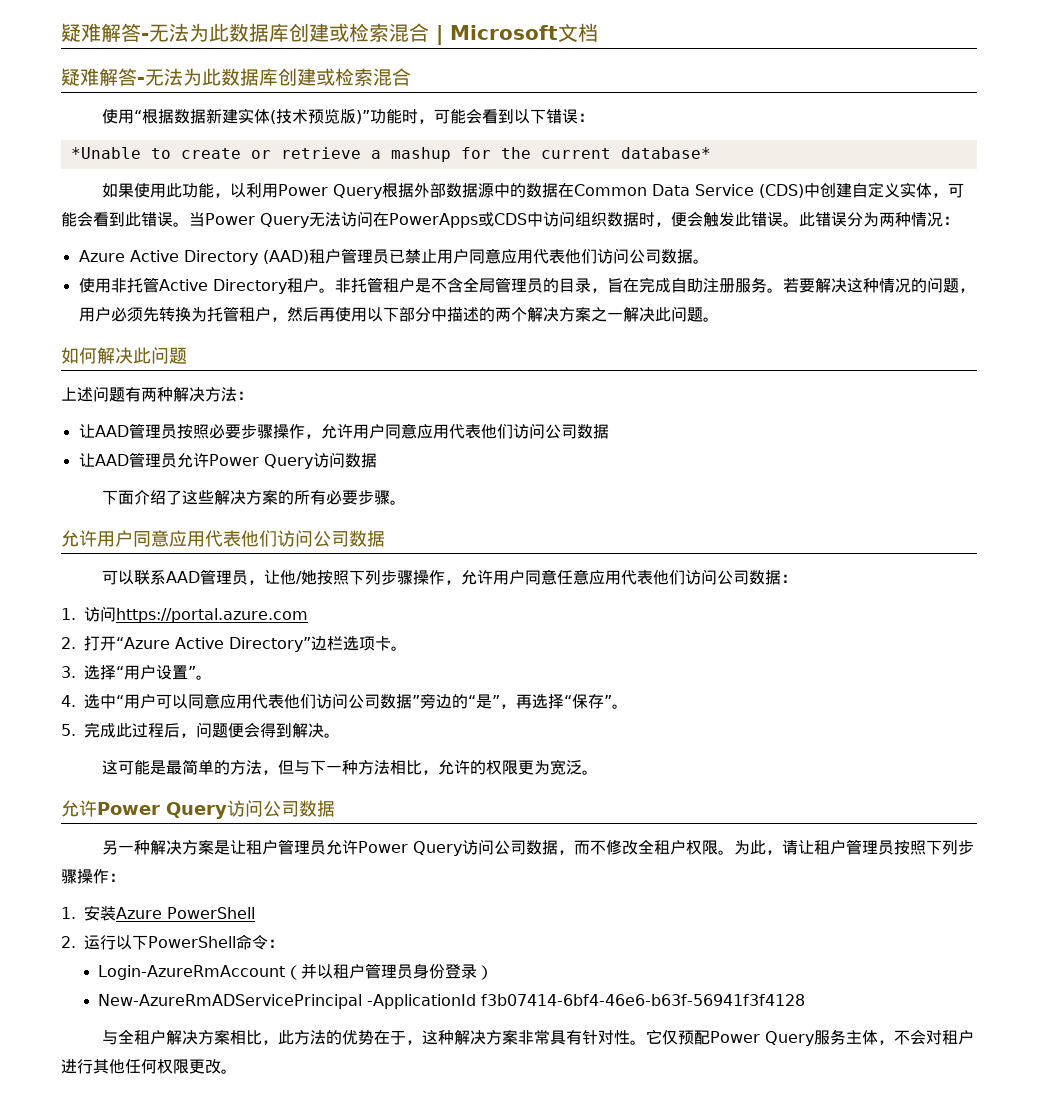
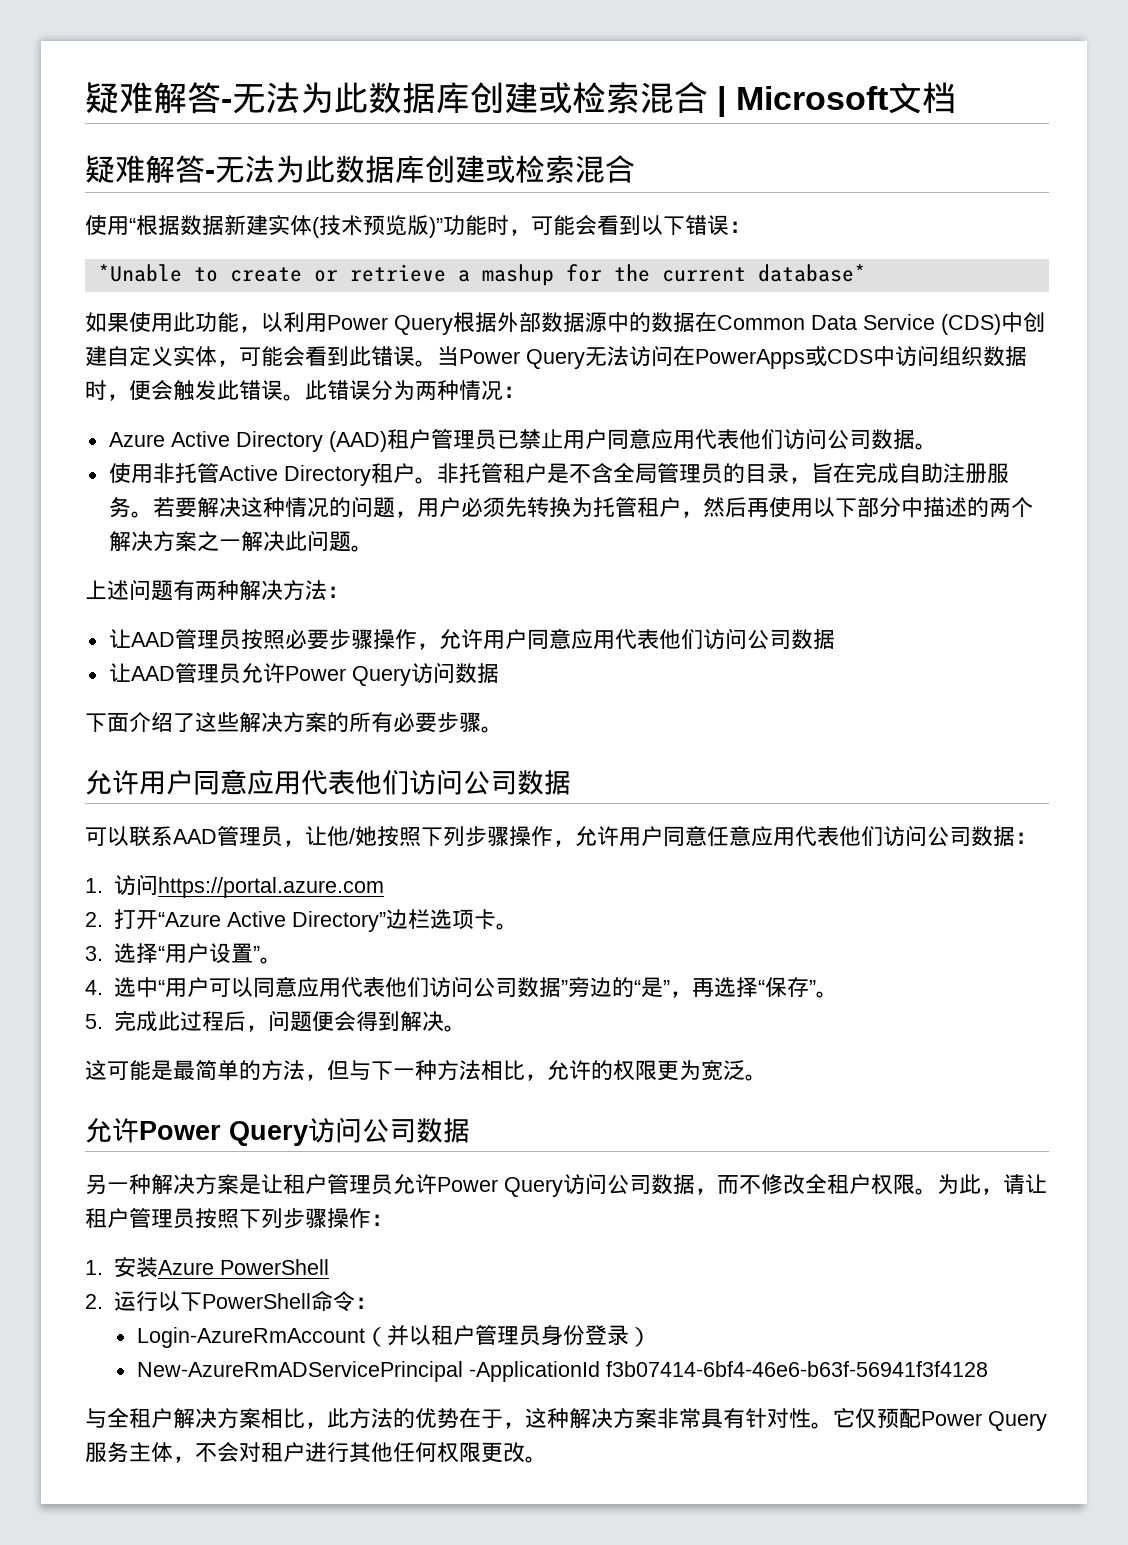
- 如何解决此问题

